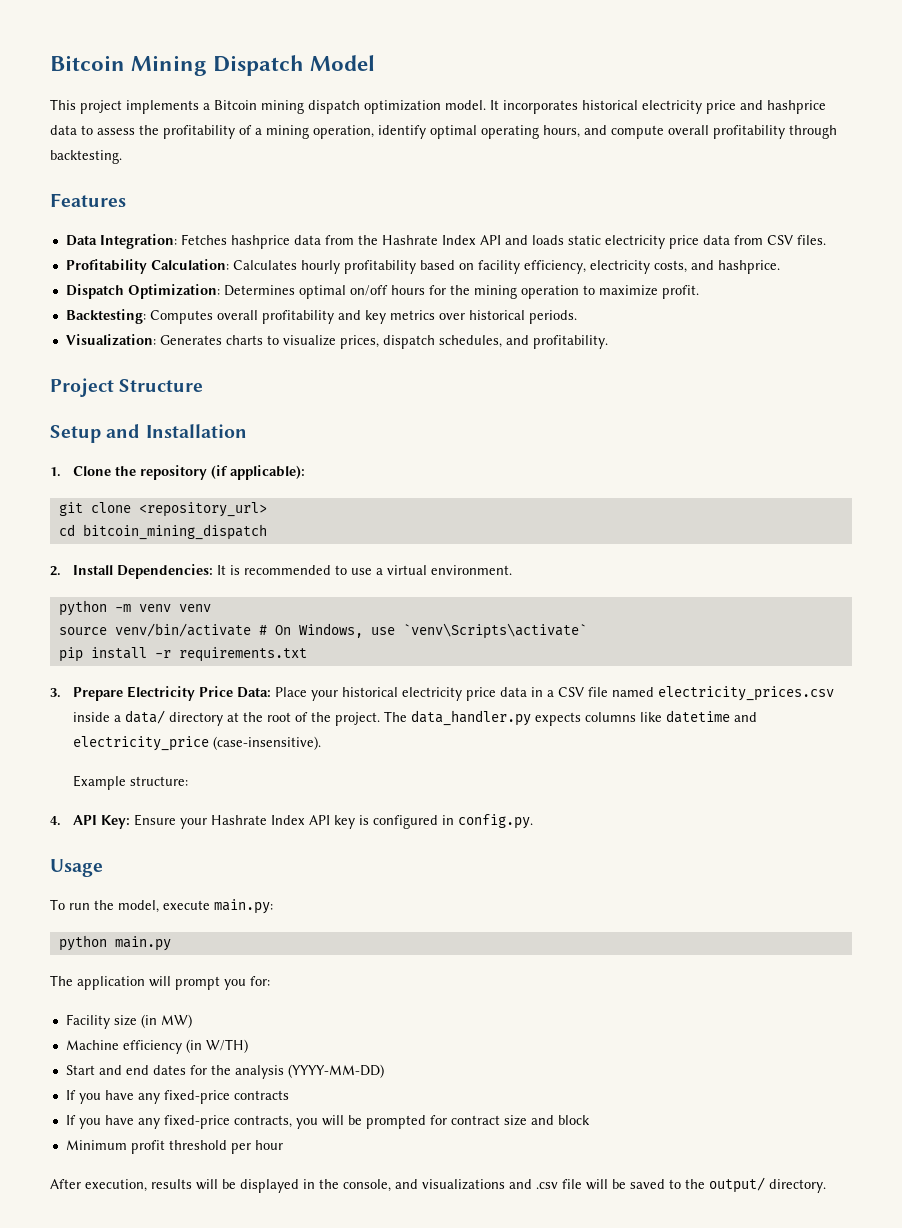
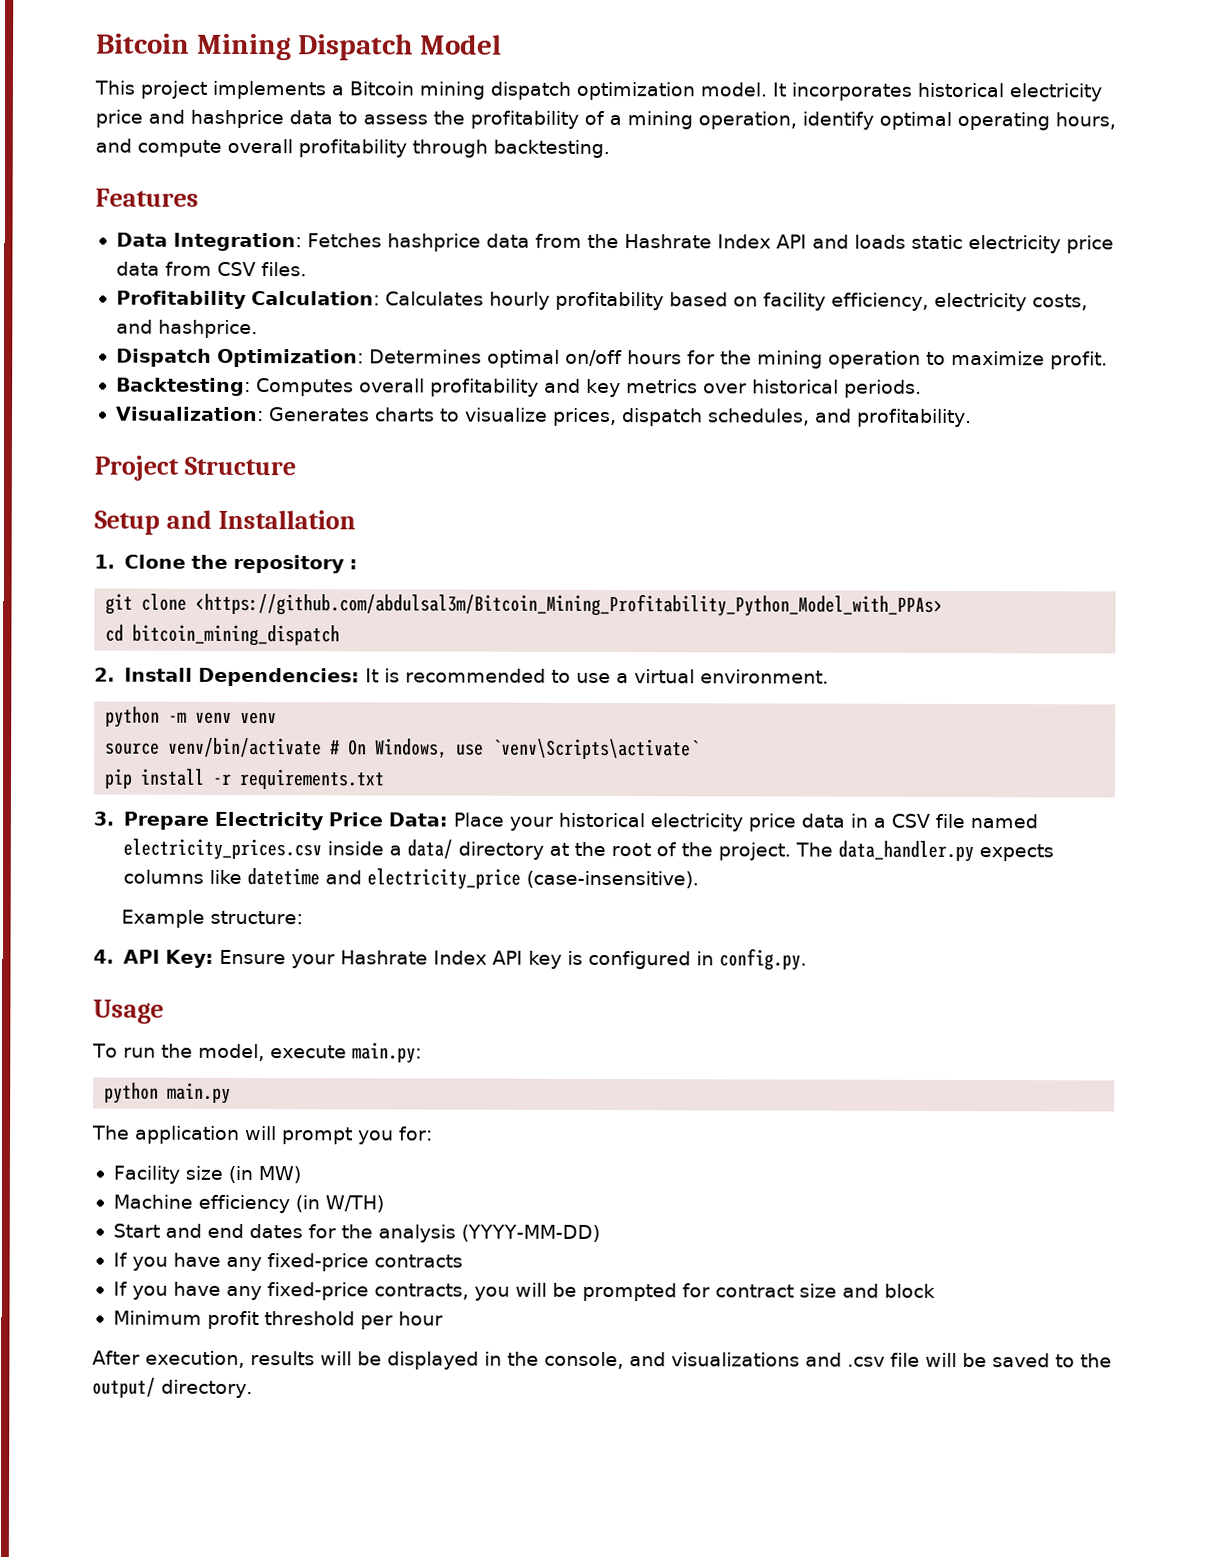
- 1. Clone the repository (if applicable):
+ 1. Clone the repository :
- git clone <repository_url>
+ git clone <https://github.com/abdulsal3m/Bitcoin_Mining_Profitability_Python_Model_with_PPAs>

